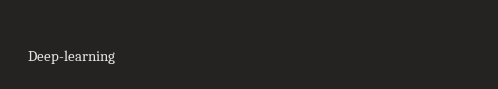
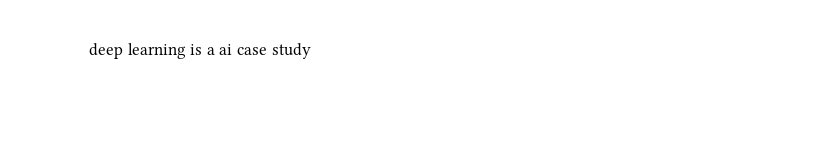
- Deep-learning
+ deep learning is a ai case study

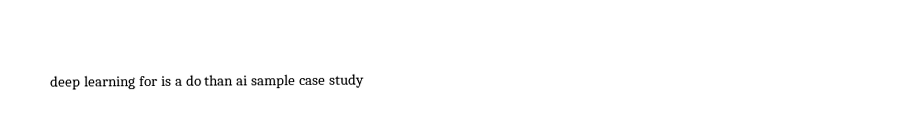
- deep learning is a ai case study
+ deep learning for is a do than ai sample case study

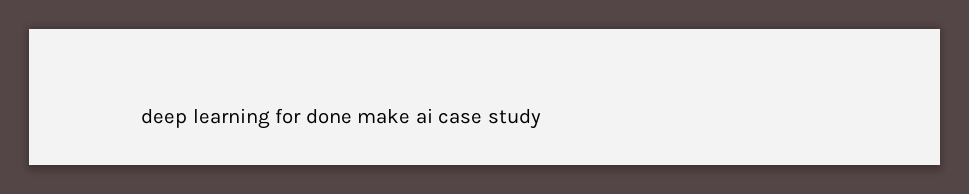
- deep learning for is a do than ai sample case study
+ deep learning for done make ai case study

